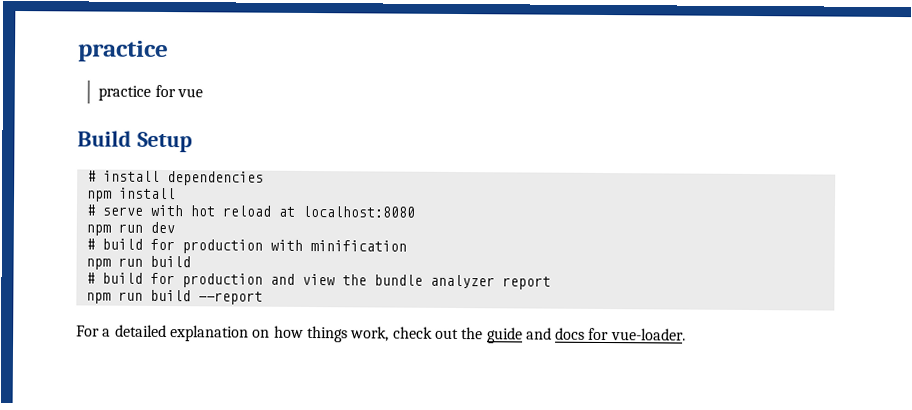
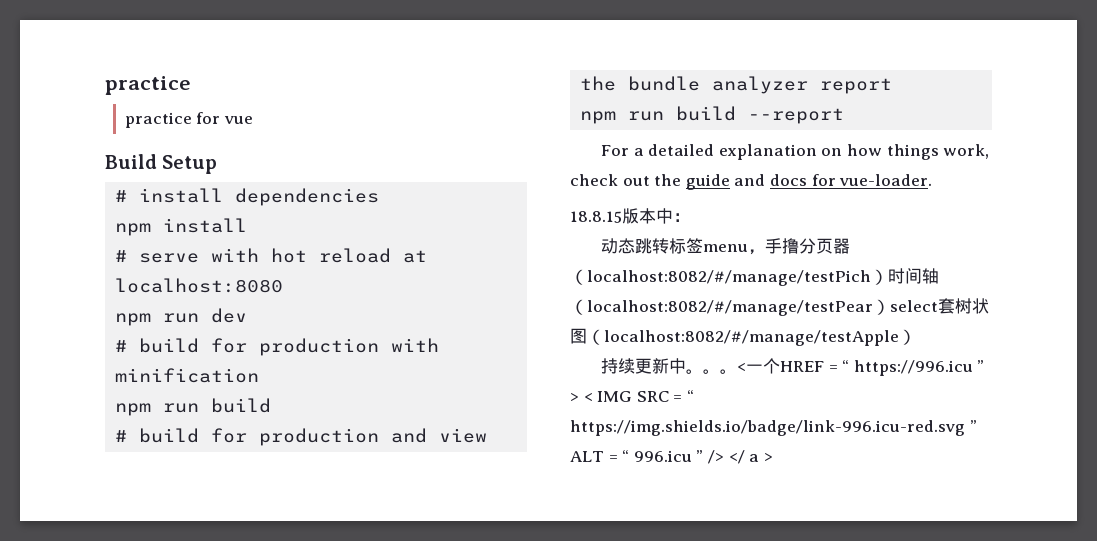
+ 18.8.15版本中：
+ 动态跳转标签menu，手撸分页器（localhost:8082/#/manage/testPich）时间轴（localhost:8082/#/manage/testPear）select套树状图（localhost:8082/#/manage/testApple）
+ 持续更新中。。。<一个HREF = “ https://996.icu ” > < IMG SRC = “ https://img.shields.io/badge/link-996.icu-red.svg ” ALT = “ 996.icu ” /> </ a >

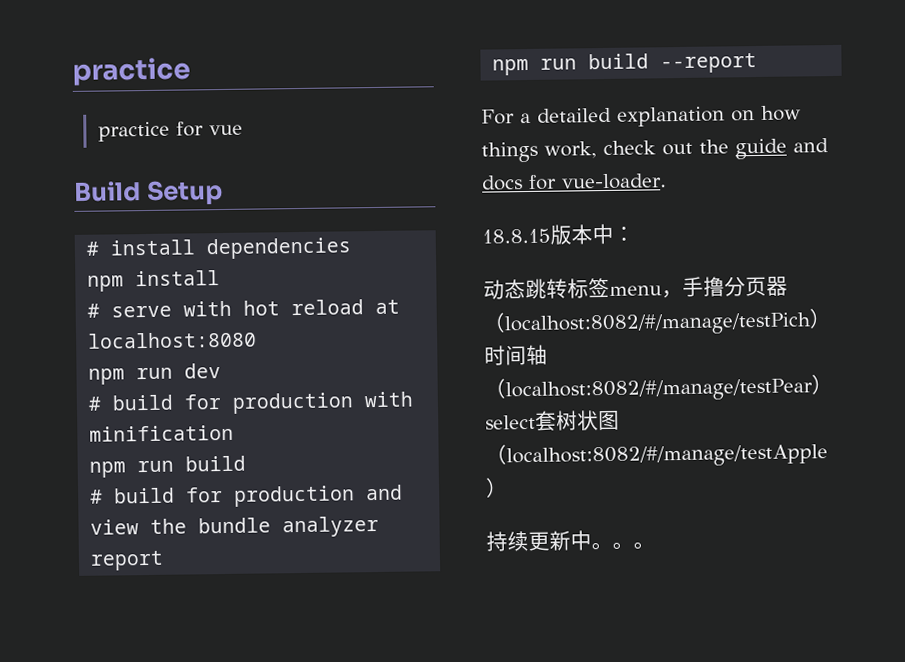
- <一个HREF = “ https://996.icu ” > < IMG SRC = “ https://img.shields.io/badge/link-996.icu-red.svg ” ALT = “ 996.icu ” /> </ a >

